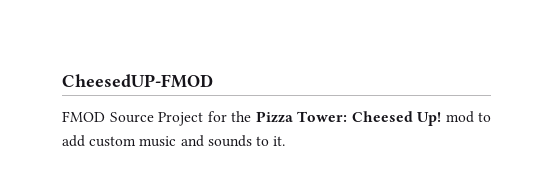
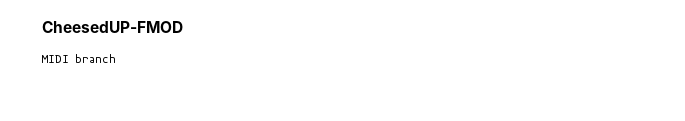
- FMOD Source Project for the Pizza Tower: Cheesed Up! mod to add custom music and sounds to it.
+ MIDI branch

